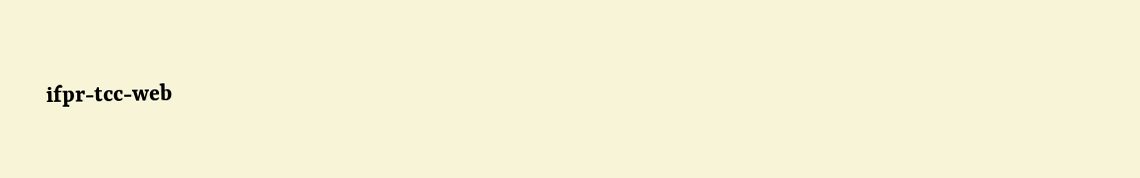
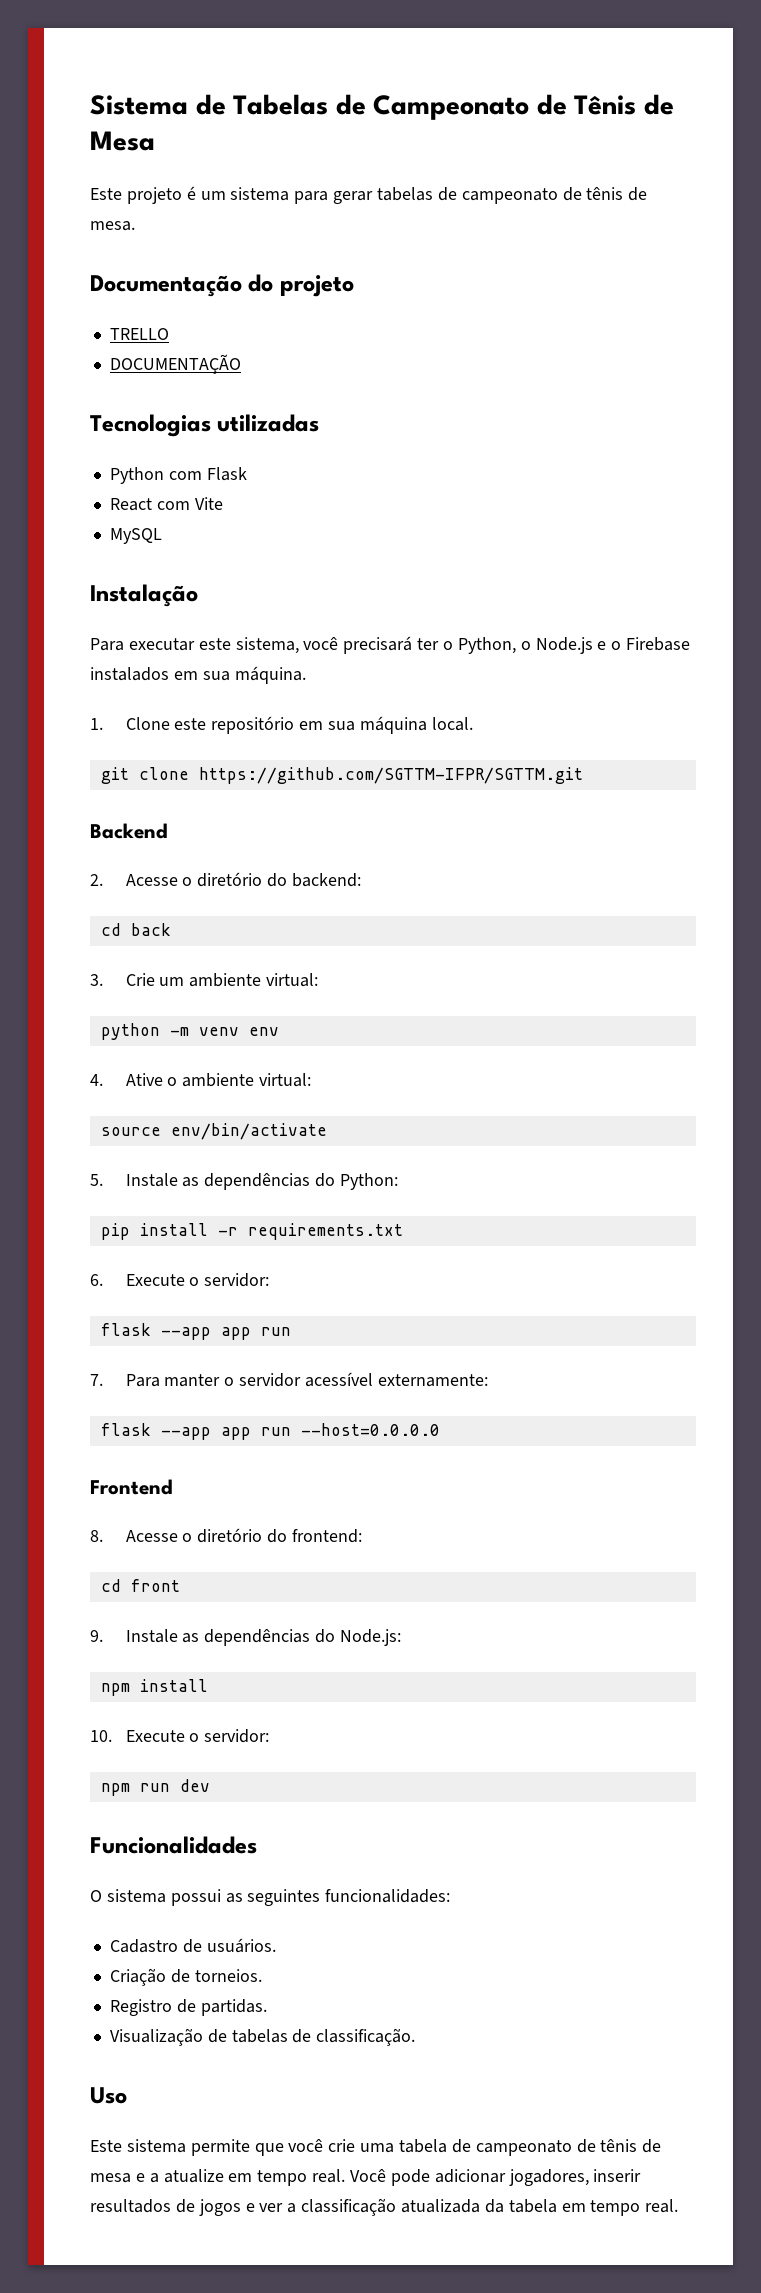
- ifpr-tcc-web
+ Sistema de Tabelas de Campeonato de Tênis de Mesa
+ Este projeto é um sistema para gerar tabelas de campeonato de tênis de mesa.
+ Documentação do projeto
+ TRELLO
+ DOCUMENTAÇÃO
+ Tecnologias utilizadas
+ Python com Flask
+ React com Vite
+ MySQL
+ Instalação
+ Para executar este sistema, você precisará ter o Python, o Node.js e o Firebase instalados em sua máquina.
+ 1. Clone este repositório em sua máquina local.
+ git clone https://github.com/SGTTM-IFPR/SGTTM.git
+ Backend
+ 2. Acesse o diretório do backend:
+ cd back
+ 3. Crie um ambiente virtual:
+ python -m venv env
+ 4. Ative o ambiente virtual:
+ source env/bin/activate
+ 5. Instale as dependências do Python:
+ pip install -r requirements.txt
+ 6. Execute o servidor:
+ flask --app app run
+ 7. Para manter o servidor acessível externamente:
+ flask --app app run --host=0.0.0.0
+ Frontend
+ 8. Acesse o diretório do frontend:
+ cd front
+ 9. Instale as dependências do Node.js:
+ npm install
+ 10. Execute o servidor:
+ npm run dev
+ Funcionalidades
+ O sistema possui as seguintes funcionalidades:
+ Cadastro de usuários.
+ Criação de torneios.
+ Registro de partidas.
+ Visualização de tabelas de classificação.
+ Uso
+ Este sistema permite que você crie uma tabela de campeonato de tênis de mesa e a atualize em tempo real. Você pode adicionar jogadores, inserir resultados de jogos e ver a classificação atualizada da tabela em tempo real.

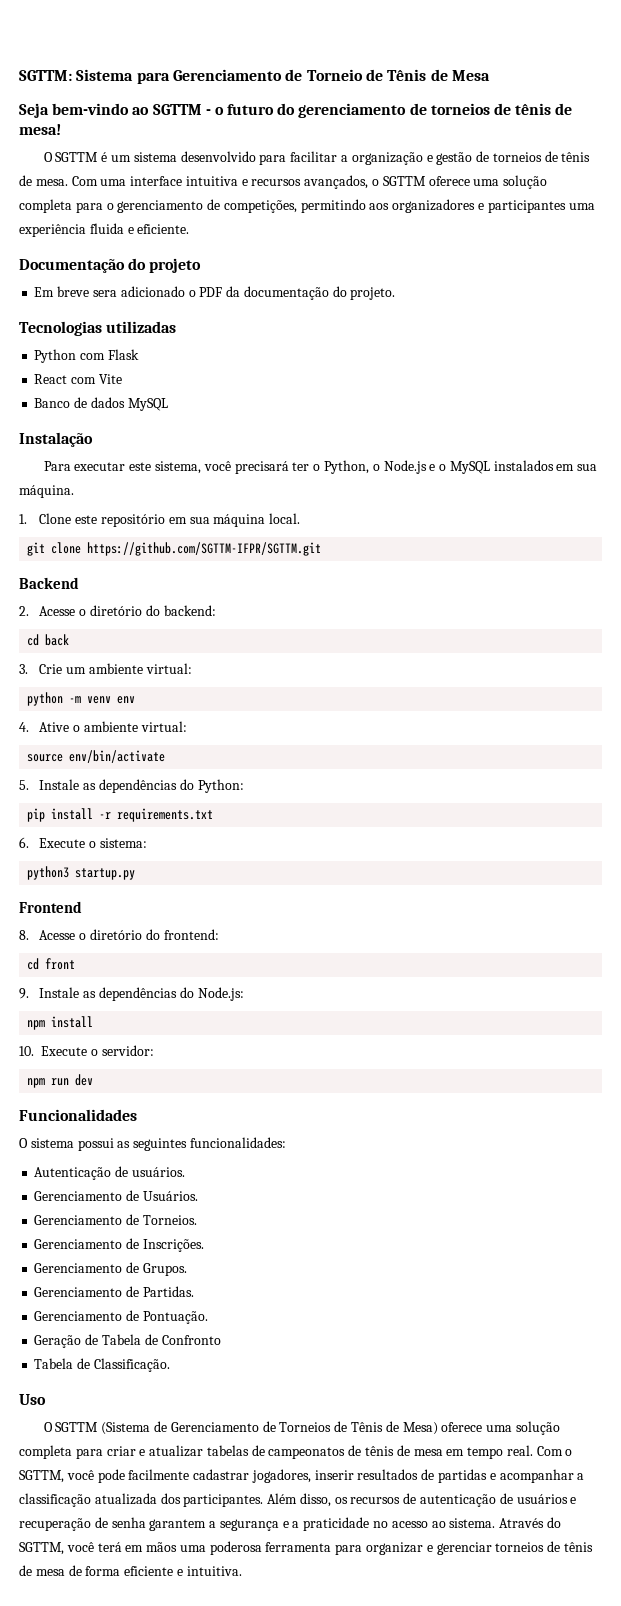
- Sistema de Tabelas de Campeonato de Tênis de Mesa
- Este projeto é um sistema para gerar tabelas de campeonato de tênis de mesa.
+ SGTTM: Sistema para Gerenciamento de Torneio de Tênis de Mesa
+ Seja bem-vindo ao SGTTM - o futuro do gerenciamento de torneios de tênis de mesa!
+ O SGTTM é um sistema desenvolvido para facilitar a organização e gestão de torneios de tênis de mesa. Com uma interface intuitiva e recursos avançados, o SGTTM oferece uma solução completa para o gerenciamento de competições, permitindo aos organizadores e participantes uma experiência fluida e eficiente.
  Documentação do projeto
- TRELLO
- DOCUMENTAÇÃO
+ Em breve sera adicionado o PDF da documentação do projeto.
- MySQL
+ Banco de dados MySQL
- Para executar este sistema, você precisará ter o Python, o Node.js e o Firebase instalados em sua máquina.
+ Para executar este sistema, você precisará ter o Python, o Node.js e o MySQL instalados em sua máquina.
- 6. Execute o servidor:
- flask --app app run
- 7. Para manter o servidor acessível externamente:
- flask --app app run --host=0.0.0.0
+ 6. Execute o sistema:
+ python3 startup.py
- Cadastro de usuários.
+ Autenticação de usuários.
- Criação de torneios.
- Registro de partidas.
- Visualização de tabelas de classificação.
+ Gerenciamento de Usuários.
+ Gerenciamento de Torneios.
+ Gerenciamento de Inscrições.
+ Gerenciamento de Grupos.
+ Gerenciamento de Partidas.
+ Gerenciamento de Pontuação.
+ Geração de Tabela de Confronto
+ Tabela de Classificação.
  Uso
- Este sistema permite que você crie uma tabela de campeonato de tênis de mesa e a atualize em tempo real. Você pode adicionar jogadores, inserir resultados de jogos e ver a classificação atualizada da tabela em tempo real.
+ O SGTTM (Sistema de Gerenciamento de Torneios de Tênis de Mesa) oferece uma solução completa para criar e atualizar tabelas de campeonatos de tênis de mesa em tempo real. Com o SGTTM, você pode facilmente cadastrar jogadores, inserir resultados de partidas e acompanhar a classificação atualizada dos participantes. Além disso, os recursos de autenticação de usuários e recuperação de senha garantem a segurança e a praticidade no acesso ao sistema. Através do SGTTM, você terá em mãos uma poderosa ferramenta para organizar e gerenciar torneios de tênis de mesa de forma eficiente e intuitiva.

